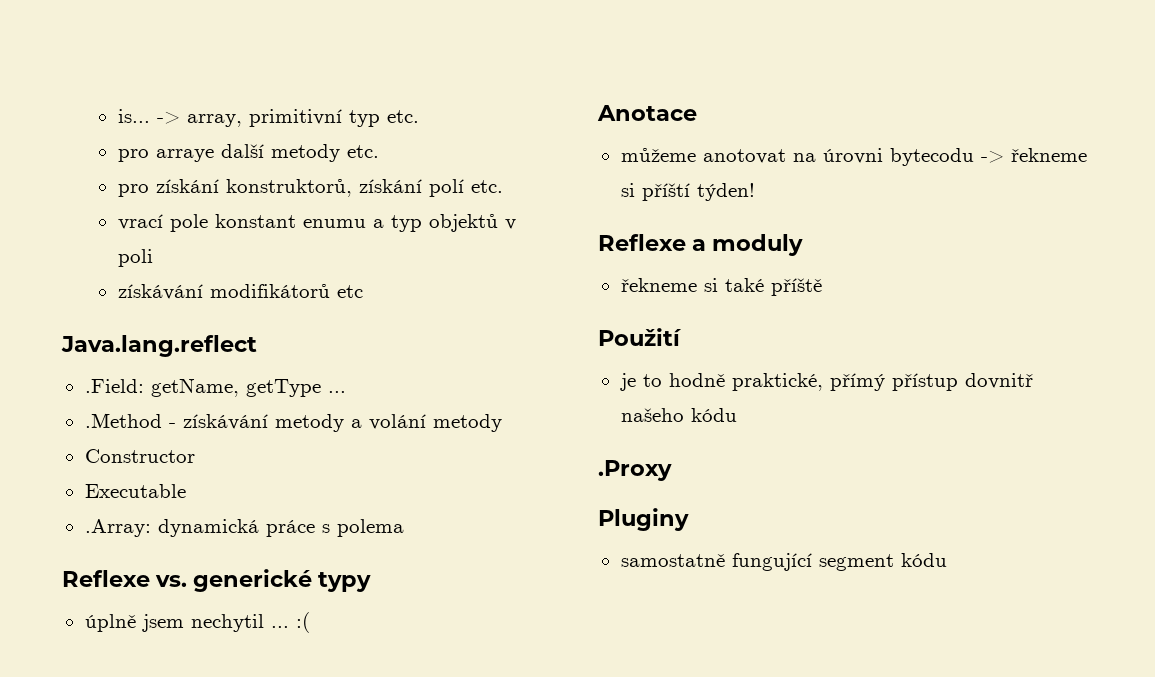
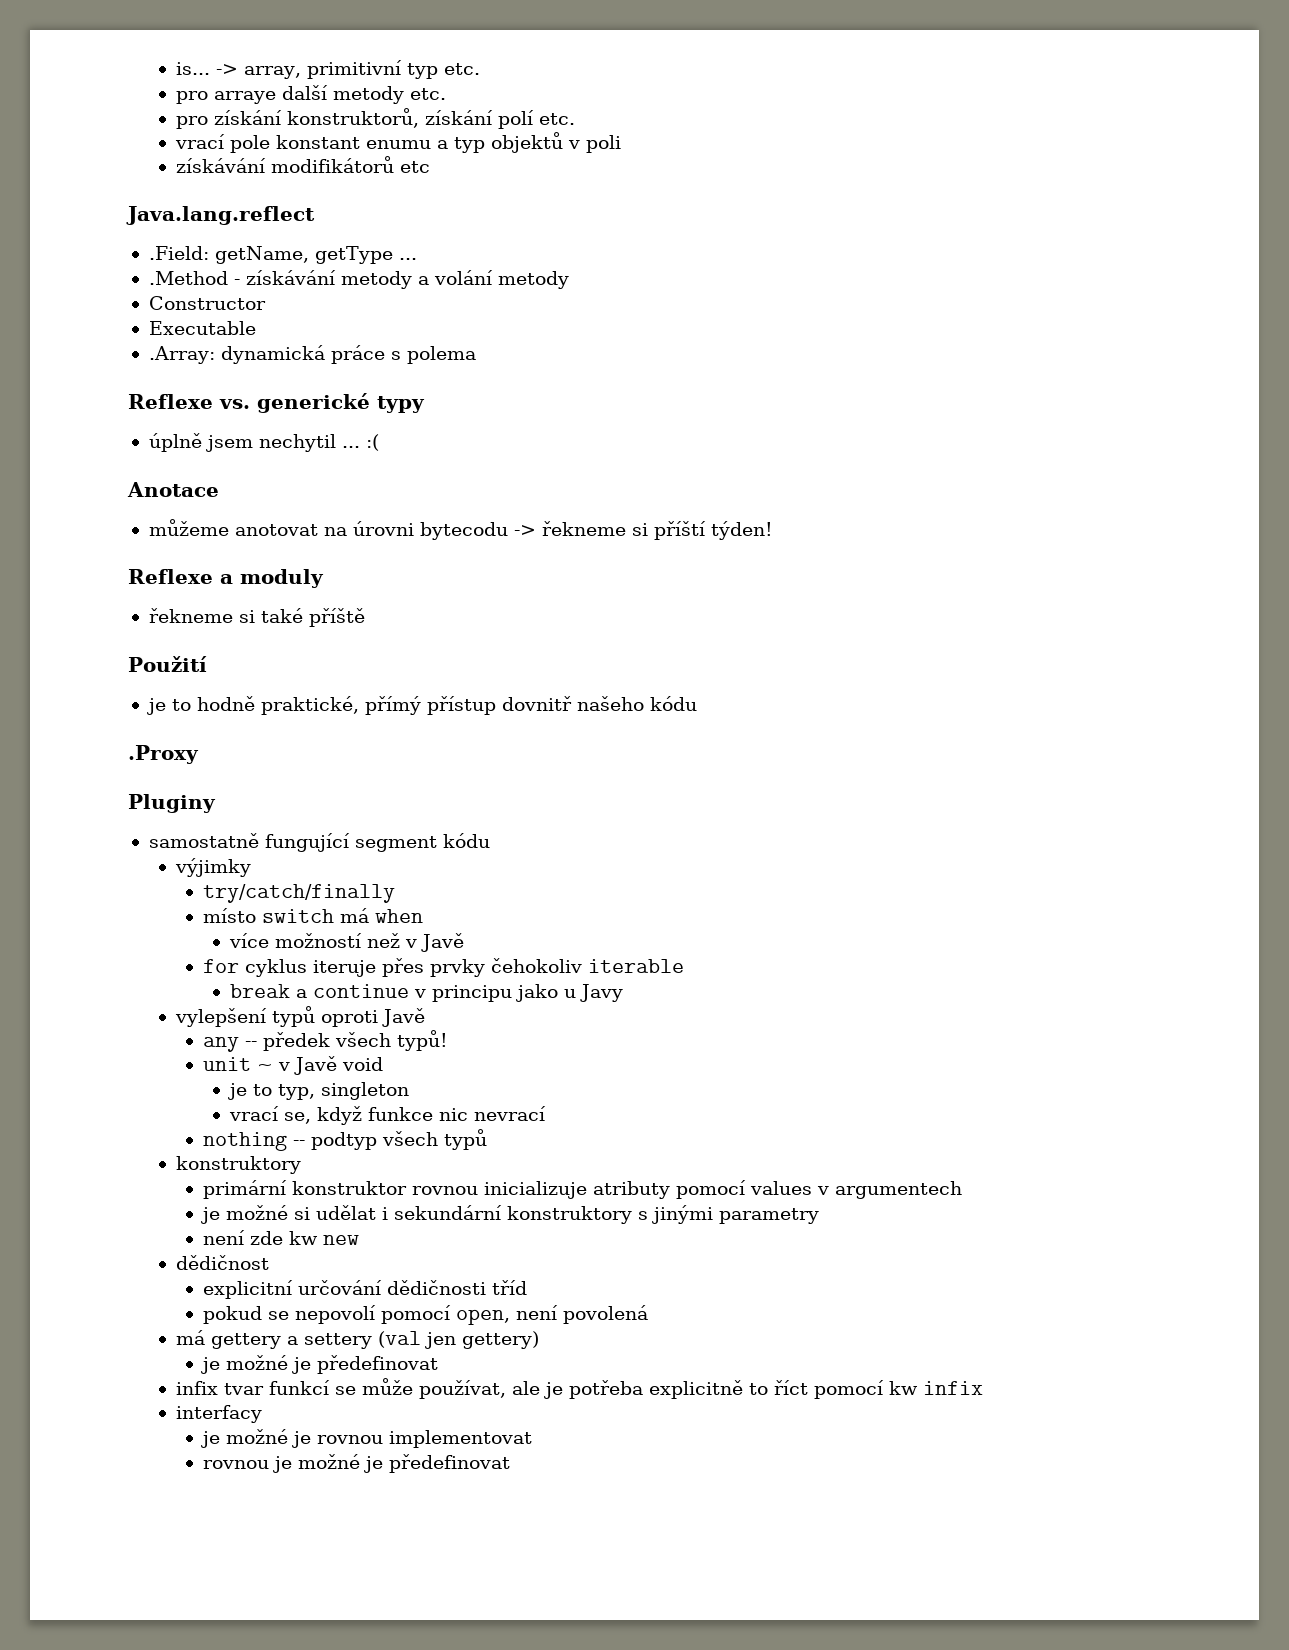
+ výjimky
+ try/catch/finally
+ místo switch má when
+ více možností než v Javě
+ for cyklus iteruje přes prvky čehokoliv iterable
+ break a continue v principu jako u Javy
+ vylepšení typů oproti Javě
+ any -- předek všech typů!
+ unit ~ v Javě void
+ je to typ, singleton
+ vrací se, když funkce nic nevrací
+ nothing -- podtyp všech typů
+ konstruktory
+ primární konstruktor rovnou inicializuje atributy pomocí values v argumentech
+ je možné si udělat i sekundární konstruktory s jinými parametry
+ není zde kw new
+ dědičnost
+ explicitní určování dědičnosti tříd
+ pokud se nepovolí pomocí open, není povolená
+ má gettery a settery (val jen gettery)
+ je možné je předefinovat
+ infix tvar funkcí se může používat, ale je potřeba explicitně to říct pomocí kw infix
+ interfacy
+ je možné je rovnou implementovat
+ rovnou je možné je předefinovat

